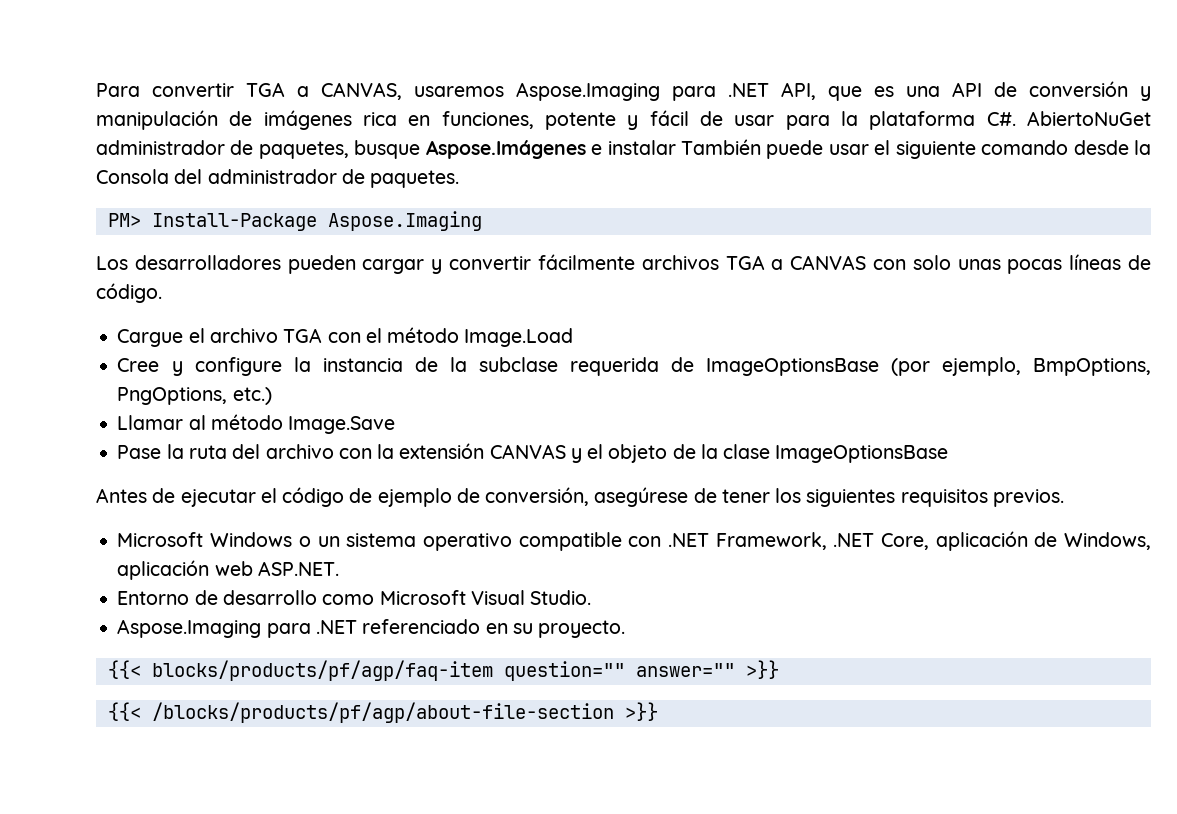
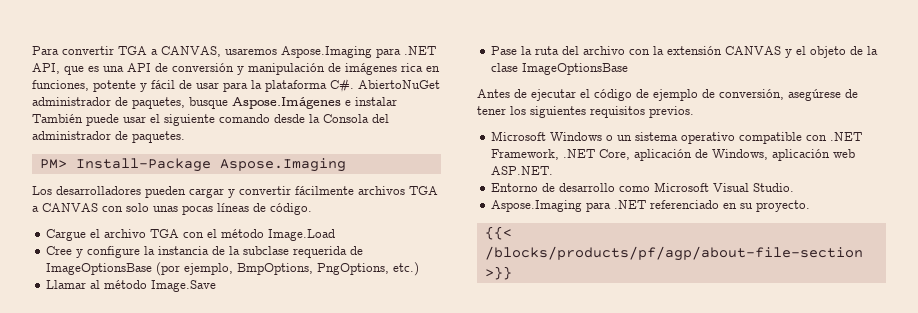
- {{< blocks/products/pf/agp/faq-item question="" answer="" >}}

